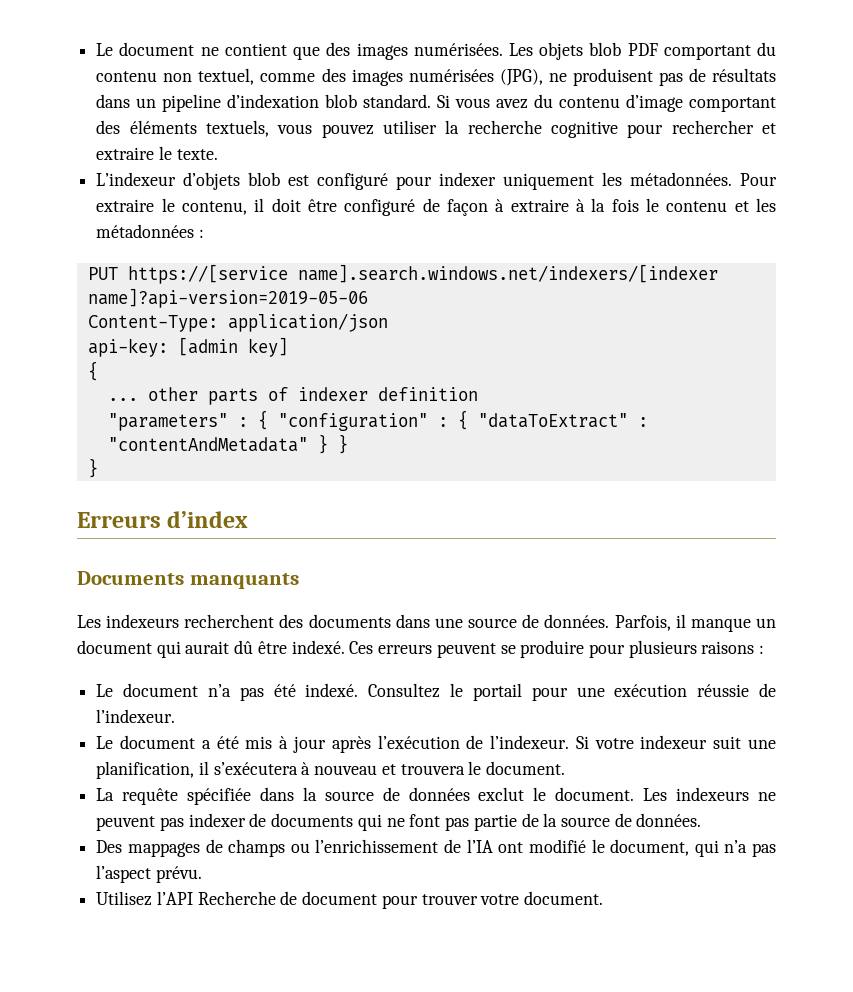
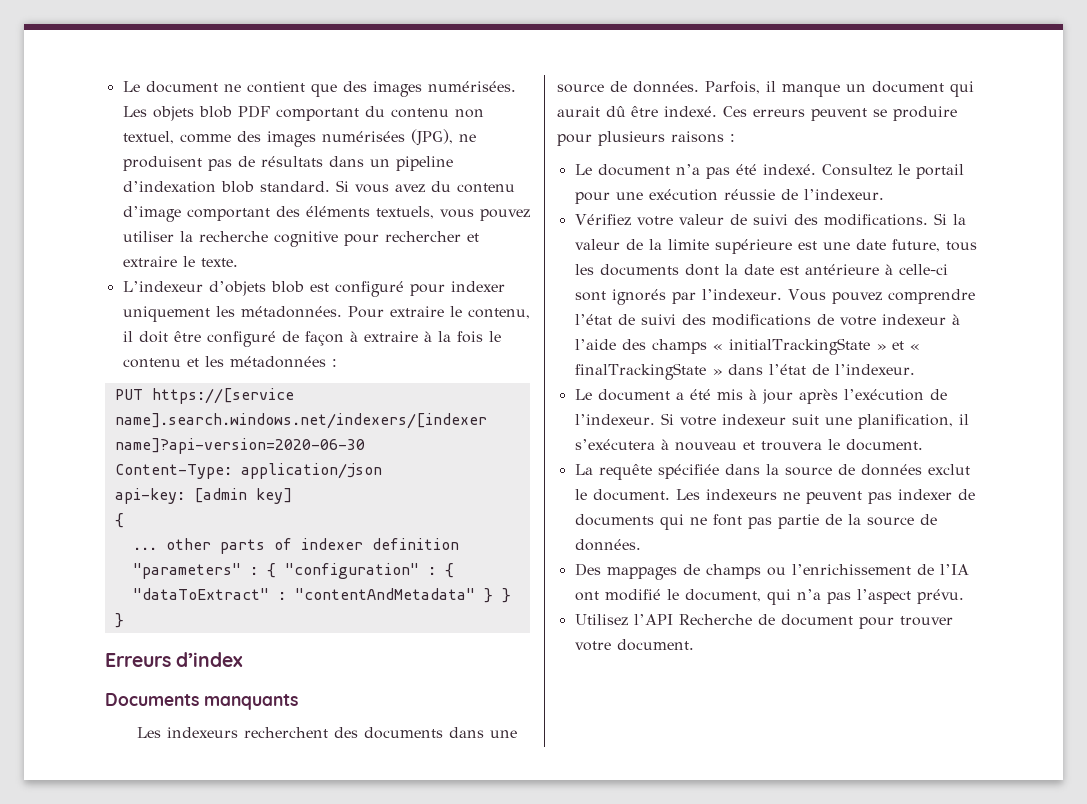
- PUT https://[service name].search.windows.net/indexers/[indexer name]?api-version=2019-05-06
+ PUT https://[service name].search.windows.net/indexers/[indexer name]?api-version=2020-06-30
+ Vérifiez votre valeur de suivi des modifications. Si la valeur de la limite supérieure est une date future, tous les documents dont la date est antérieure à celle-ci sont ignorés par l’indexeur. Vous pouvez comprendre l’état de suivi des modifications de votre indexeur à l’aide des champs « initialTrackingState » et « finalTrackingState » dans l’état de l’indexeur.

